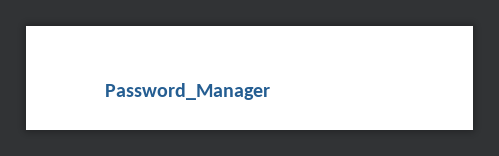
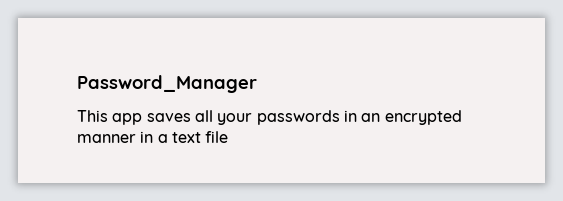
+ This app saves all your passwords in an encrypted manner in a text file

